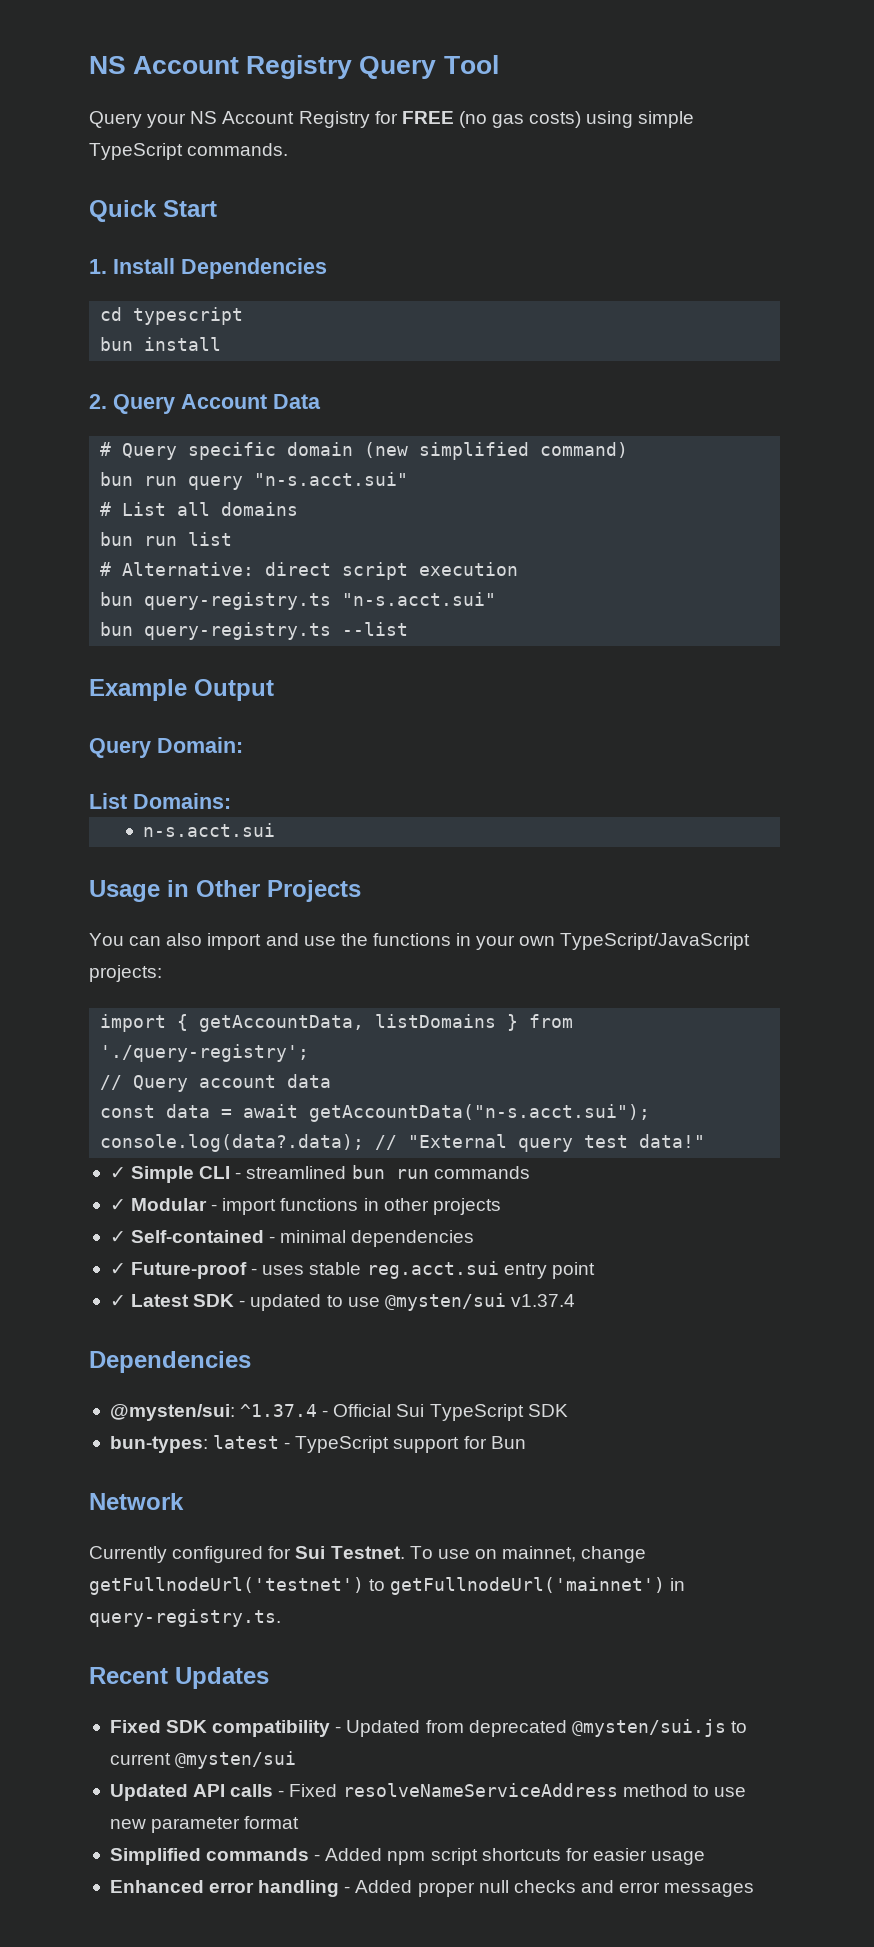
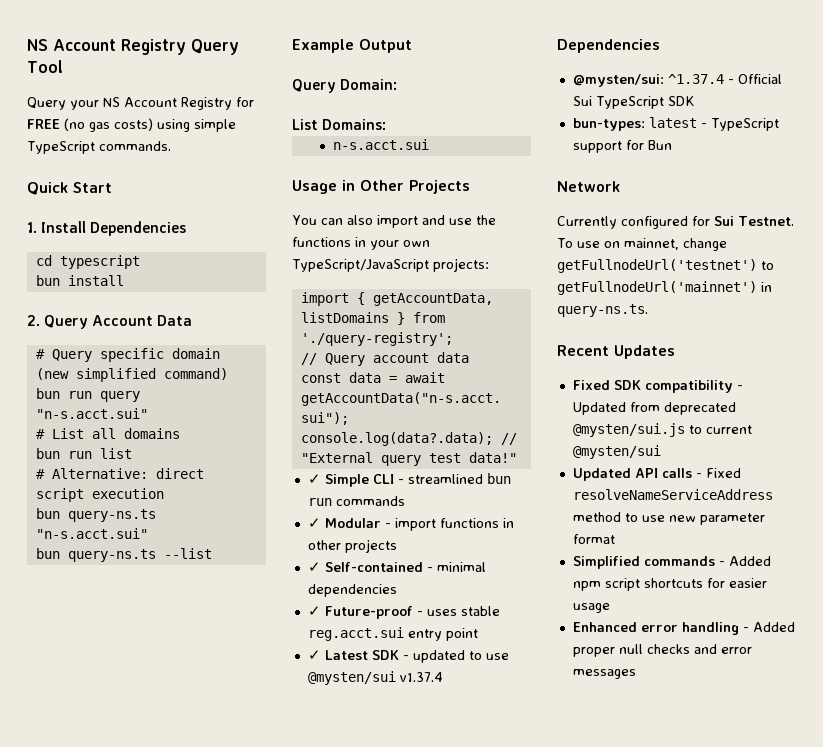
- bun query-registry.ts "n-s.acct.sui"
+ bun query-ns.ts "n-s.acct.sui"
- bun query-registry.ts --list
+ bun query-ns.ts --list
- To use on mainnet, change getFullnodeUrl('testnet') to getFullnodeUrl('mainnet') in query-registry.ts.
+ To use on mainnet, change getFullnodeUrl('testnet') to getFullnodeUrl('mainnet') in query-ns.ts.

